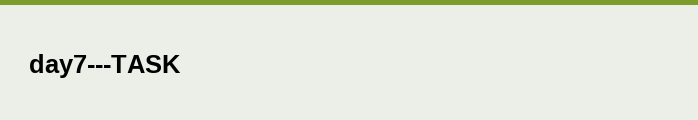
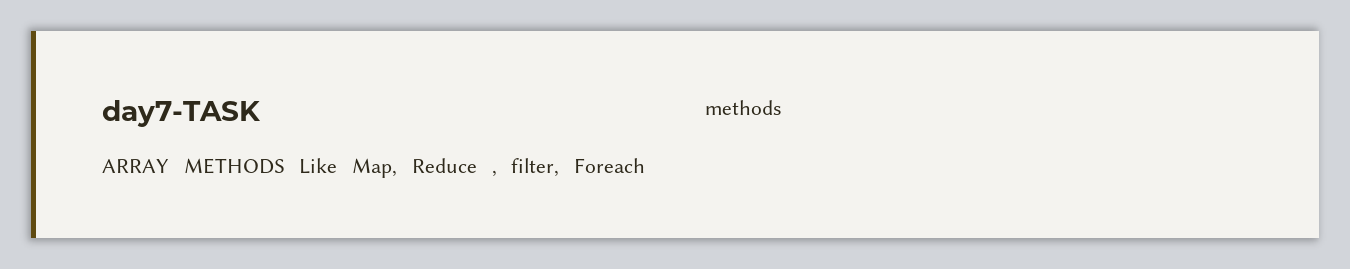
- day7---TASK
+ day7-TASK
+ ARRAY METHODS Like Map, Reduce , filter, Foreach methods

